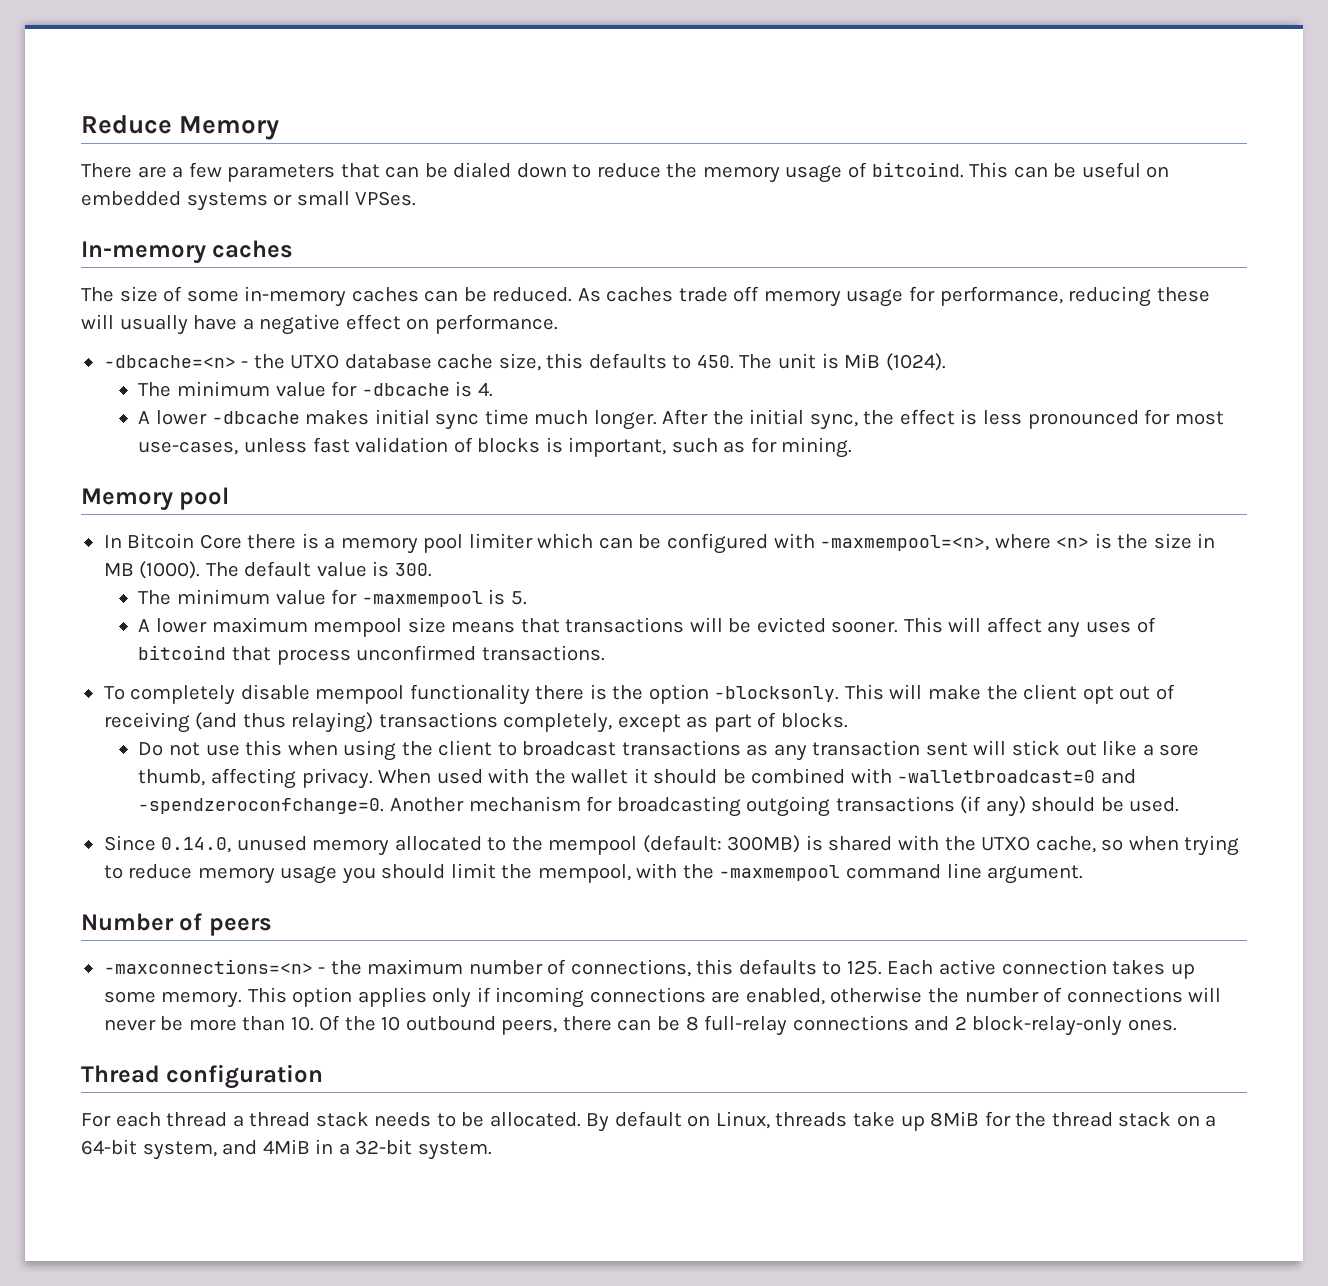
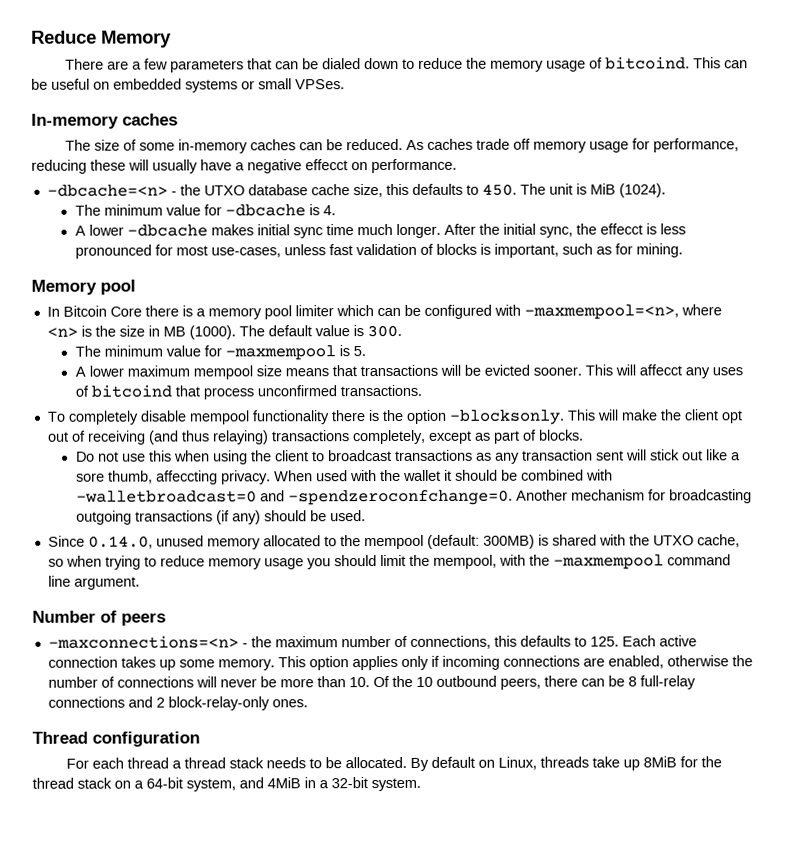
- As caches trade off memory usage for performance, reducing these will usually have a negative effect on performance.
+ As caches trade off memory usage for performance, reducing these will usually have a negative effecct on performance.
- After the initial sync, the effect is less pronounced for most use-cases, unless fast validation of blocks is important, such as for mining.
+ After the initial sync, the effecct is less pronounced for most use-cases, unless fast validation of blocks is important, such as for mining.
- This will affect any uses of bitcoind that process unconfirmed transactions.
+ This will affecct any uses of bitcoind that process unconfirmed transactions.
- Do not use this when using the client to broadcast transactions as any transaction sent will stick out like a sore thumb, affecting privacy.
+ Do not use this when using the client to broadcast transactions as any transaction sent will stick out like a sore thumb, affeccting privacy.

